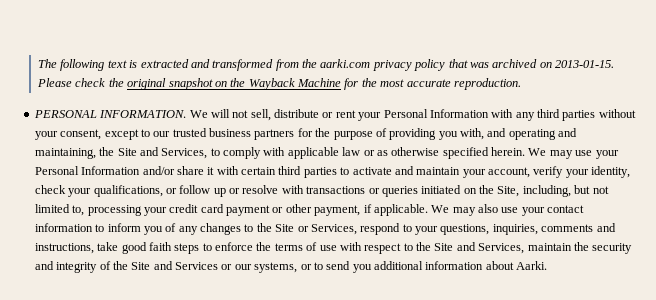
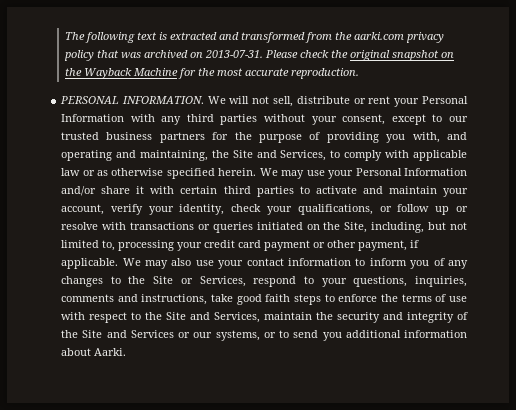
- The following text is extracted and transformed from the aarki.com privacy policy that was archived on 2013-01-15.
+ The following text is extracted and transformed from the aarki.com privacy policy that was archived on 2013-07-31.

